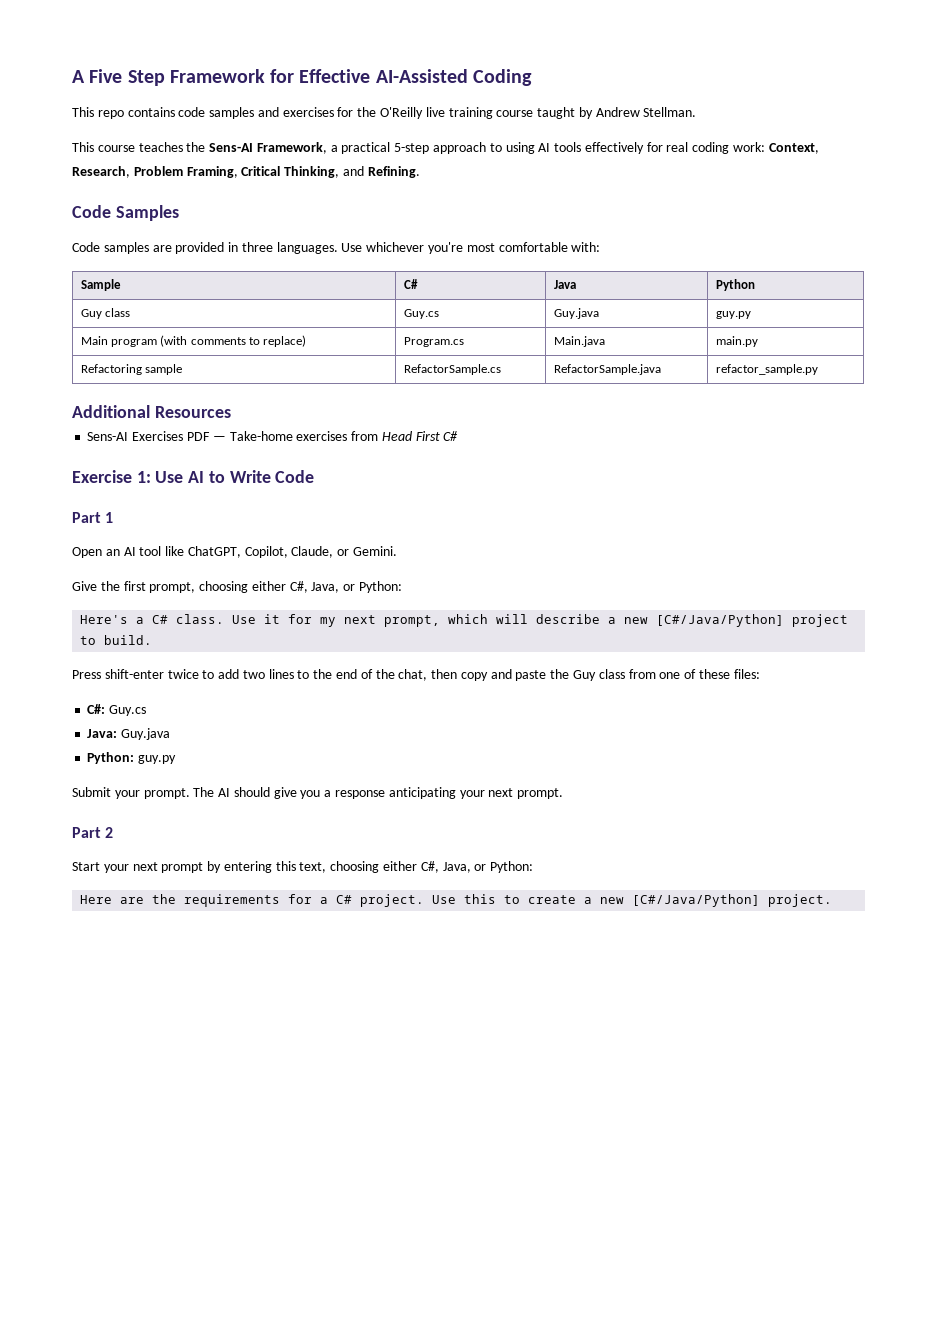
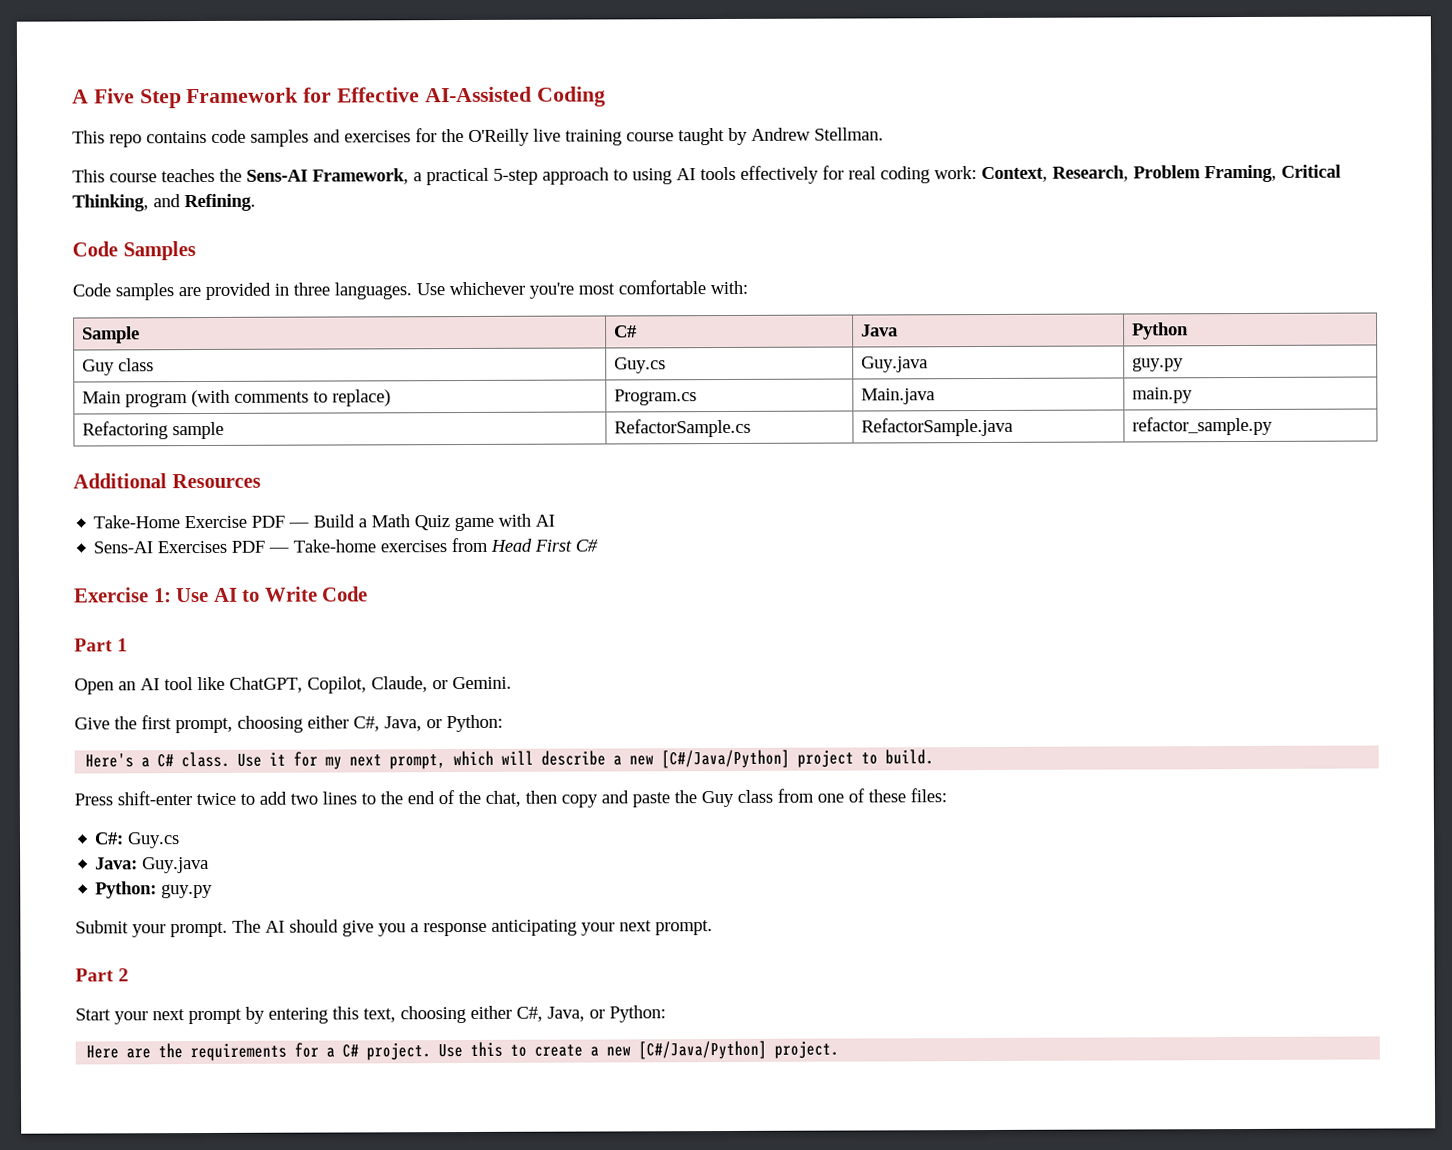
+ Take-Home Exercise PDF — Build a Math Quiz game with AI

